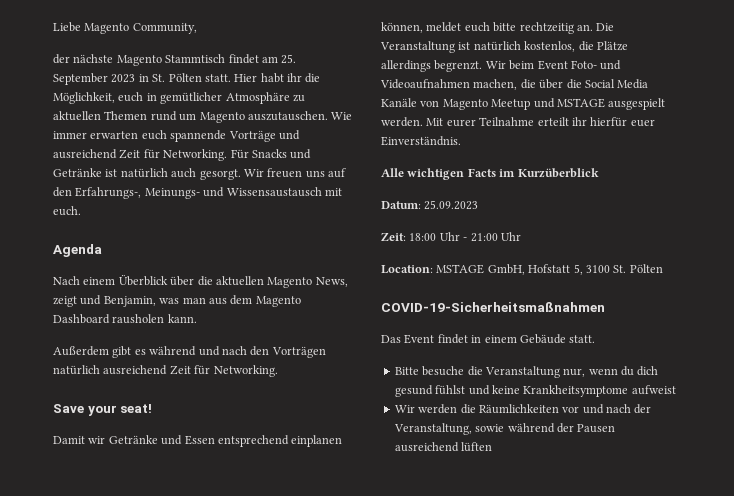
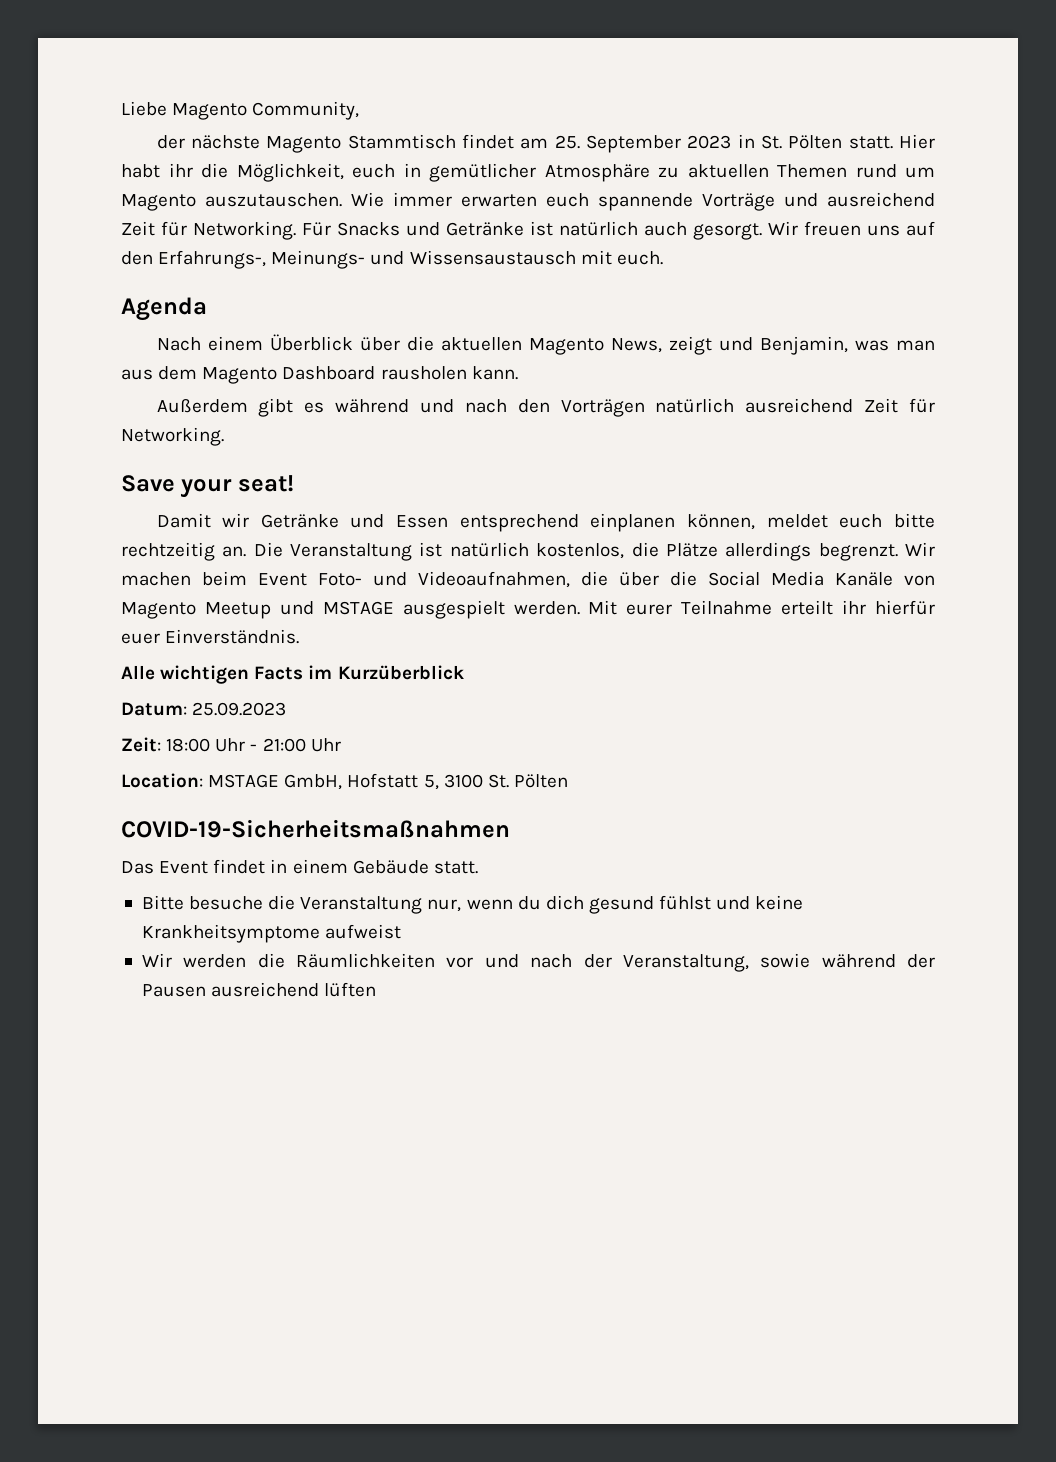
- Wir beim Event Foto- und Videoaufnahmen machen, die über die Social Media Kanäle von Magento Meetup und MSTAGE ausgespielt werden.
+ Wir machen beim Event Foto- und Videoaufnahmen, die über die Social Media Kanäle von Magento Meetup und MSTAGE ausgespielt werden.

